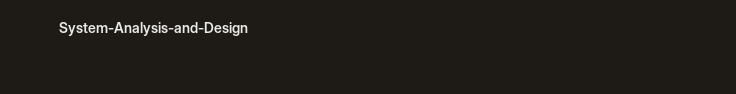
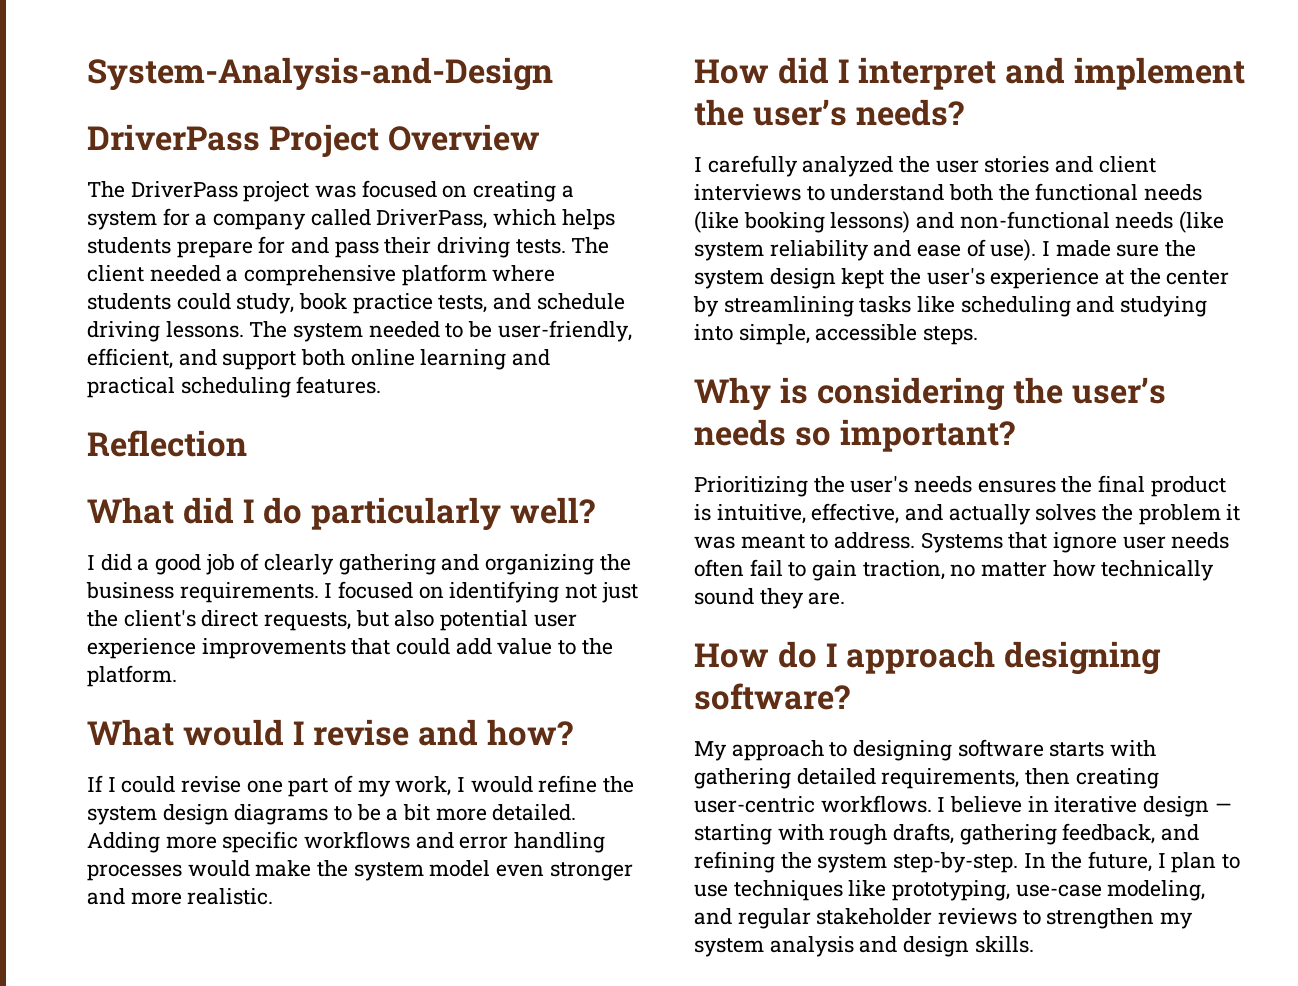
+ DriverPass Project Overview
+ The DriverPass project was focused on creating a system for a company called DriverPass, which helps students prepare for and pass their driving tests. The client needed a comprehensive platform where students could study, book practice tests, and schedule driving lessons. The system needed to be user-friendly, efficient, and support both online learning and practical scheduling features.
+ Reflection
+ What did I do particularly well?
+ I did a good job of clearly gathering and organizing the business requirements. I focused on identifying not just the client's direct requests, but also potential user experience improvements that could add value to the platform.
+ What would I revise and how?
+ If I could revise one part of my work, I would refine the system design diagrams to be a bit more detailed. Adding more specific workflows and error handling processes would make the system model even stronger and more realistic.
+ How did I interpret and implement the user’s needs?
+ I carefully analyzed the user stories and client interviews to understand both the functional needs (like booking lessons) and non-functional needs (like system reliability and ease of use). I made sure the system design kept the user's experience at the center by streamlining tasks like scheduling and studying into simple, accessible steps.
+ Why is considering the user’s needs so important?
+ Prioritizing the user's needs ensures the final product is intuitive, effective, and actually solves the problem it was meant to address. Systems that ignore user needs often fail to gain traction, no matter how technically sound they are.
+ How do I approach designing software?
+ My approach to designing software starts with gathering detailed requirements, then creating user-centric workflows. I believe in iterative design — starting with rough drafts, gathering feedback, and refining the system step-by-step. In the future, I plan to use techniques like prototyping, use-case modeling, and regular stakeholder reviews to strengthen my system analysis and design skills.

